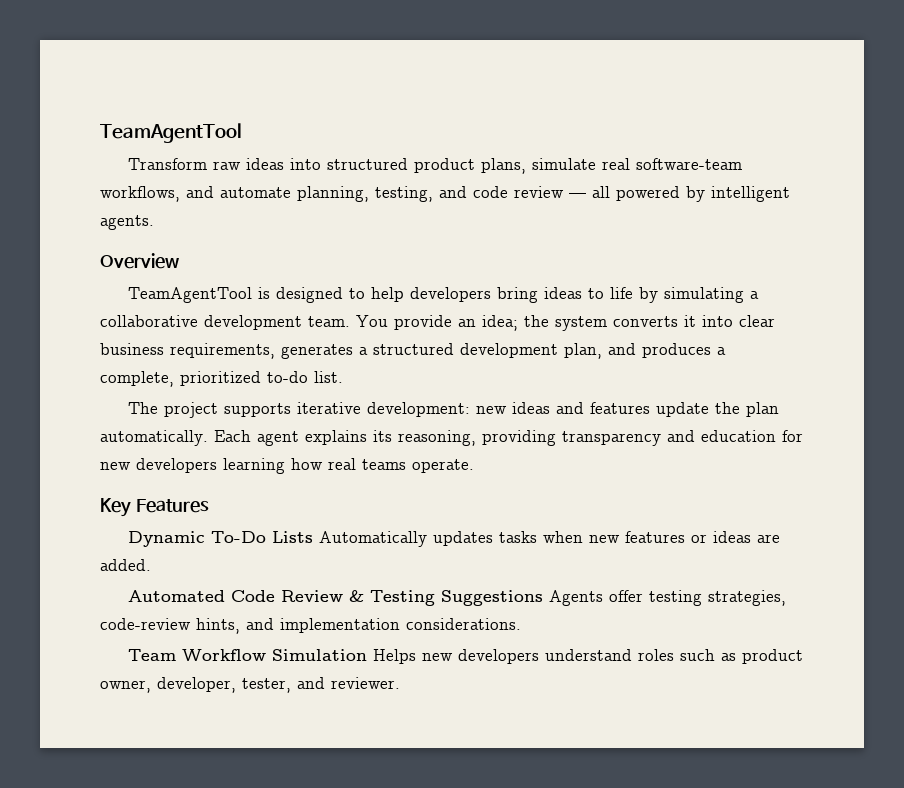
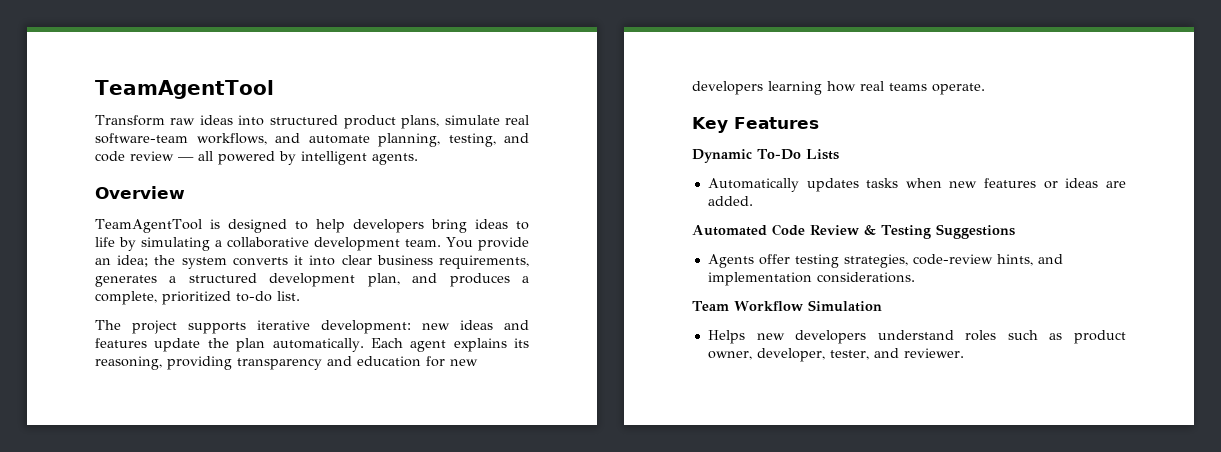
- Dynamic To-Do Lists Automatically updates tasks when new features or ideas are added.
+ Dynamic To-Do Lists
+ Automatically updates tasks when new features or ideas are added.
- Automated Code Review & Testing Suggestions Agents offer testing strategies, code-review hints, and implementation considerations.
+ Automated Code Review & Testing Suggestions
+ Agents offer testing strategies, code-review hints, and implementation considerations.
- Team Workflow Simulation Helps new developers understand roles such as product owner, developer, tester, and reviewer.
+ Team Workflow Simulation
+ Helps new developers understand roles such as product owner, developer, tester, and reviewer.

